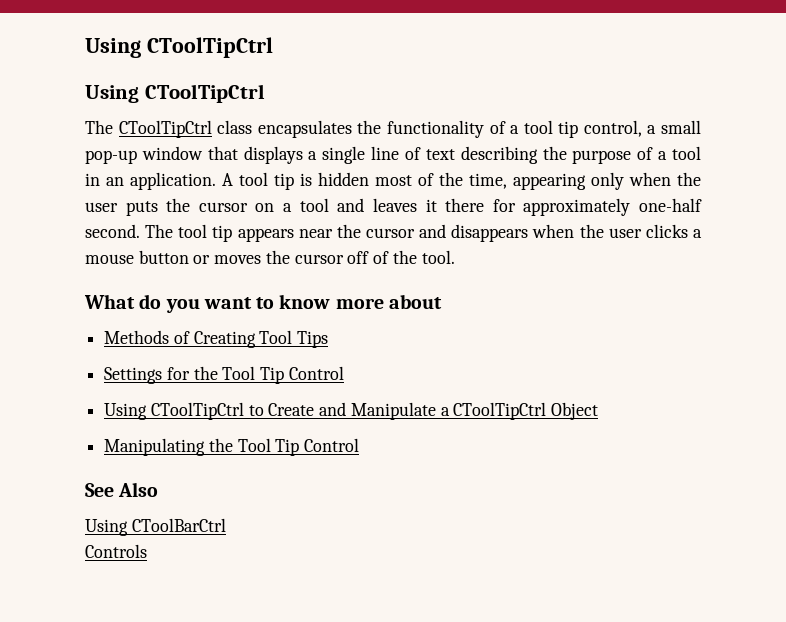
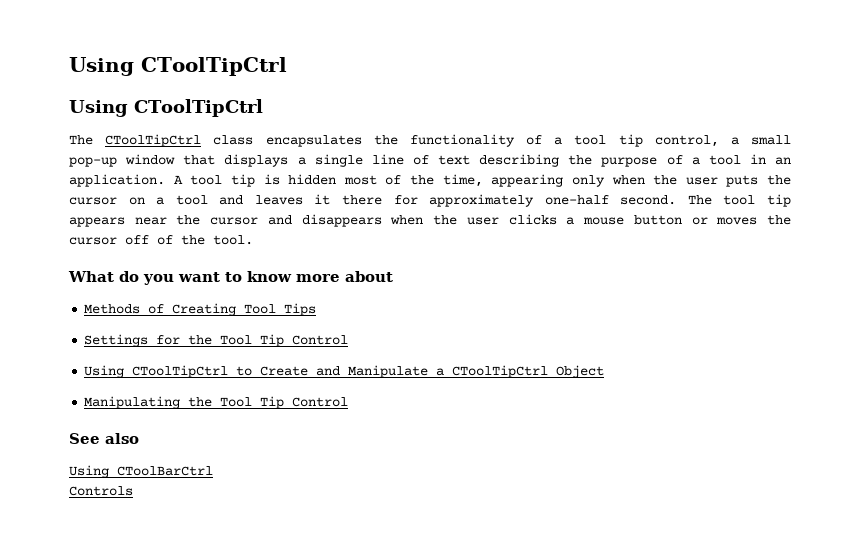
- See Also
+ See also

